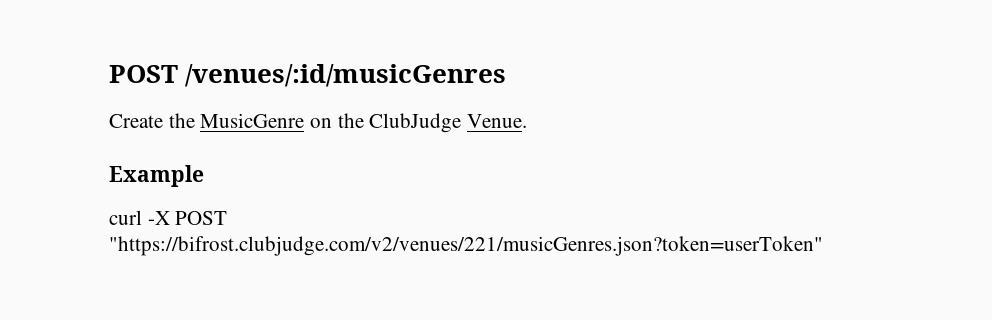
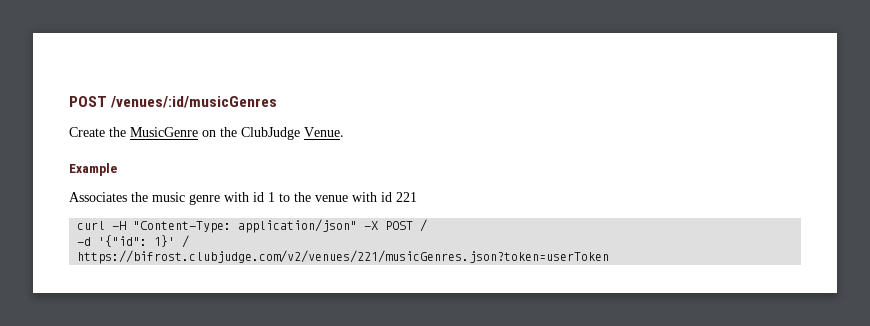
- curl -X POST "https://bifrost.clubjudge.com/v2/venues/221/musicGenres.json?token=userToken"
+ Associates the music genre with id 1 to the venue with id 221
+ curl -H "Content-Type: application/json" -X POST /
+ -d '{"id": 1}' /
+ https://bifrost.clubjudge.com/v2/venues/221/musicGenres.json?token=userToken

